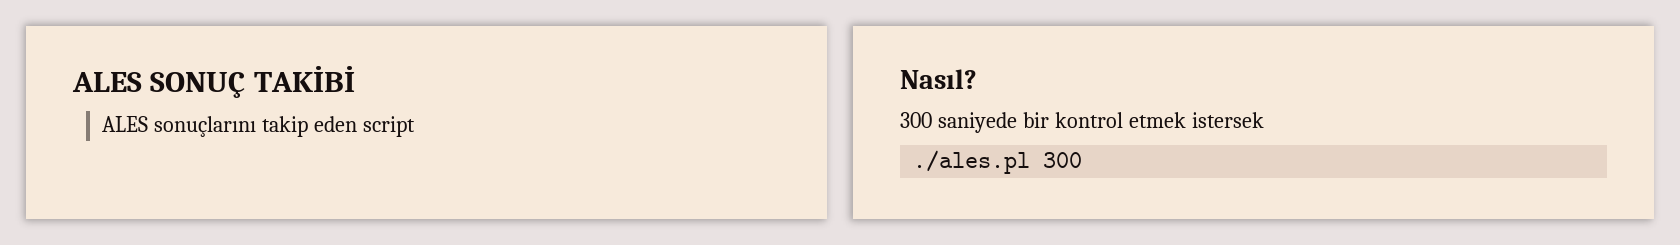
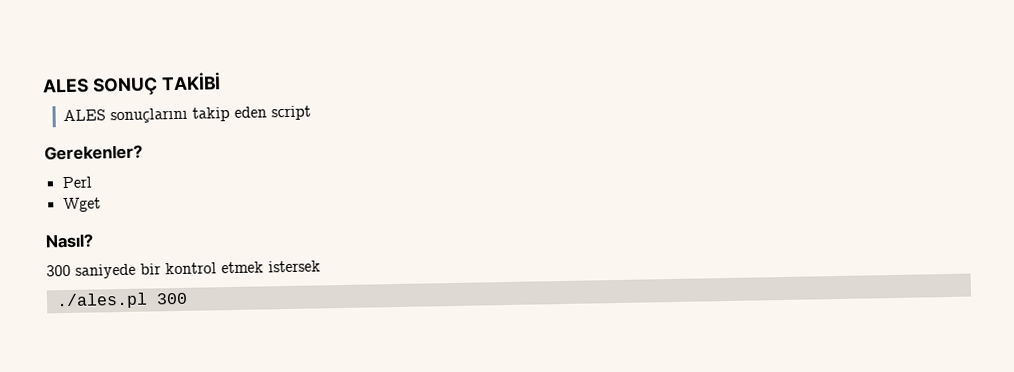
+ Gerekenler?
+ Perl
+ Wget

